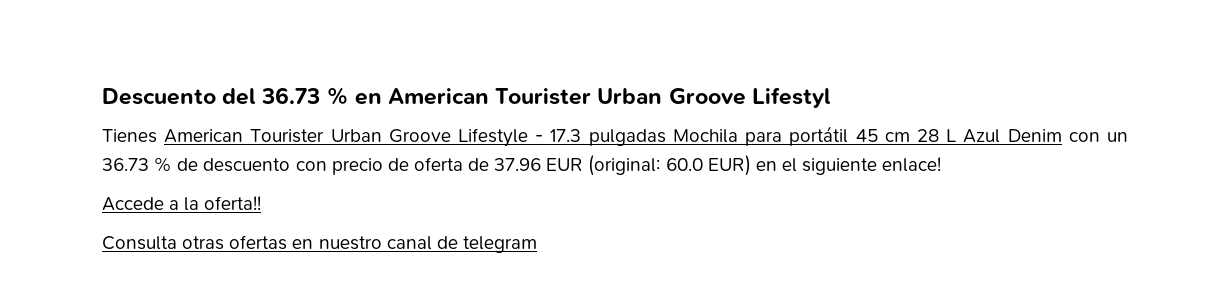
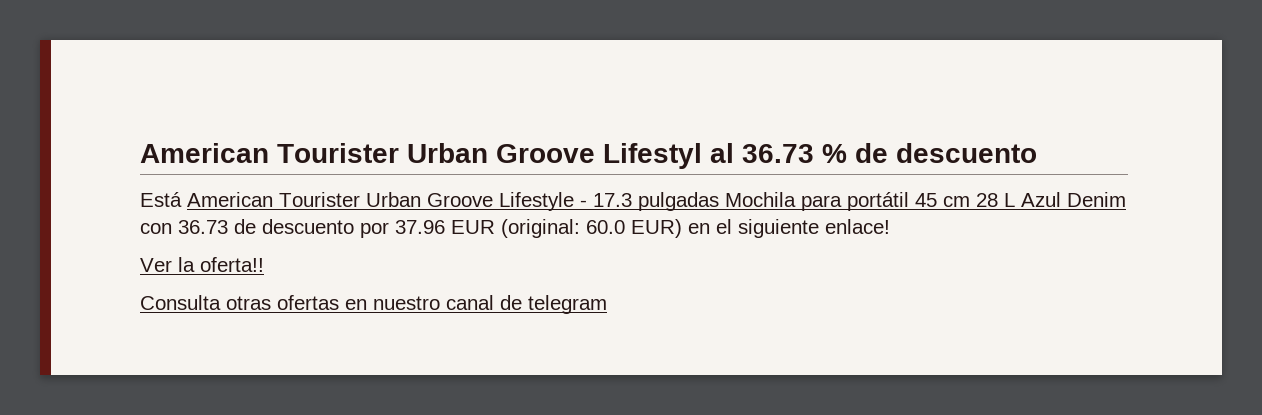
- Descuento del 36.73 % en American Tourister Urban Groove Lifestyl
- Tienes American Tourister Urban Groove Lifestyle - 17.3 pulgadas Mochila para portátil 45 cm 28 L Azul Denim con un 36.73 % de descuento con precio de oferta de 37.96 EUR (original: 60.0 EUR) en el siguiente enlace!
+ American Tourister Urban Groove Lifestyl al 36.73 % de descuento
+ Está American Tourister Urban Groove Lifestyle - 17.3 pulgadas Mochila para portátil 45 cm 28 L Azul Denim con 36.73 de descuento por 37.96 EUR (original: 60.0 EUR) en el siguiente enlace!
- Accede a la oferta!!
+ Ver la oferta!!

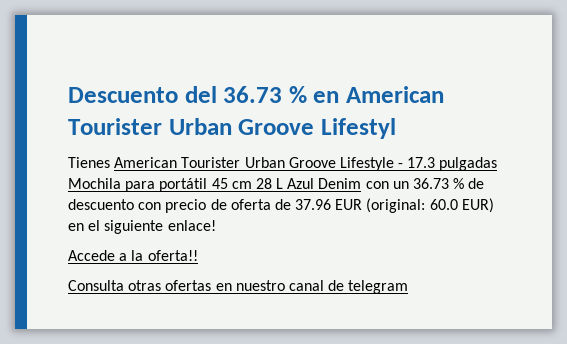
- American Tourister Urban Groove Lifestyl al 36.73 % de descuento
- Está American Tourister Urban Groove Lifestyle - 17.3 pulgadas Mochila para portátil 45 cm 28 L Azul Denim con 36.73 de descuento por 37.96 EUR (original: 60.0 EUR) en el siguiente enlace!
+ Descuento del 36.73 % en American Tourister Urban Groove Lifestyl
+ Tienes American Tourister Urban Groove Lifestyle - 17.3 pulgadas Mochila para portátil 45 cm 28 L Azul Denim con un 36.73 % de descuento con precio de oferta de 37.96 EUR (original: 60.0 EUR) en el siguiente enlace!
- Ver la oferta!!
+ Accede a la oferta!!

